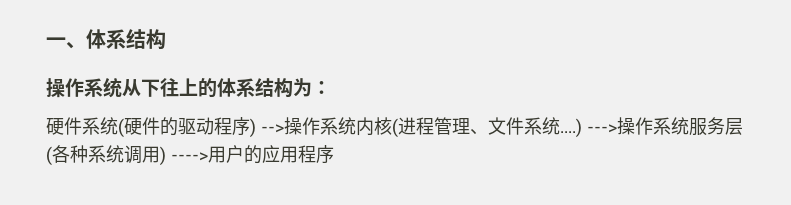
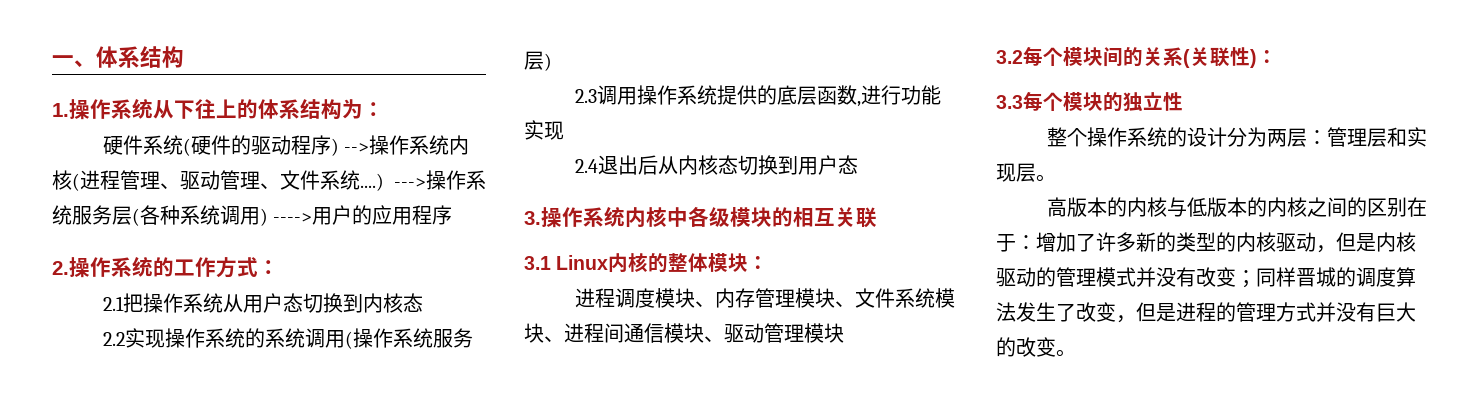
- 操作系统从下往上的体系结构为：
+ 1.操作系统从下往上的体系结构为：
- 硬件系统(硬件的驱动程序) -->操作系统内核(进程管理、文件系统....)
+ 硬件系统(硬件的驱动程序) -->操作系统内核(进程管理、驱动管理、文件系统....)
+ 2.操作系统的工作方式：
+ 2.1把操作系统从用户态切换到内核态
+ 2.2实现操作系统的系统调用(操作系统服务层)
+ 2.3调用操作系统提供的底层函数,进行功能实现
+ 2.4退出后从内核态切换到用户态
+ 3.操作系统内核中各级模块的相互关联
+ 3.1 Linux内核的整体模块：
+ 进程调度模块、内存管理模块、文件系统模块、进程间通信模块、驱动管理模块
+ 3.2每个模块间的关系(关联性)：
+ 3.3每个模块的独立性
+ 整个操作系统的设计分为两层：管理层和实现层。
+ 高版本的内核与低版本的内核之间的区别在于：增加了许多新的类型的内核驱动，但是内核驱动的管理模式并没有改变；同样晋城的调度算法发生了改变，但是进程的管理方式并没有巨大的改变。

